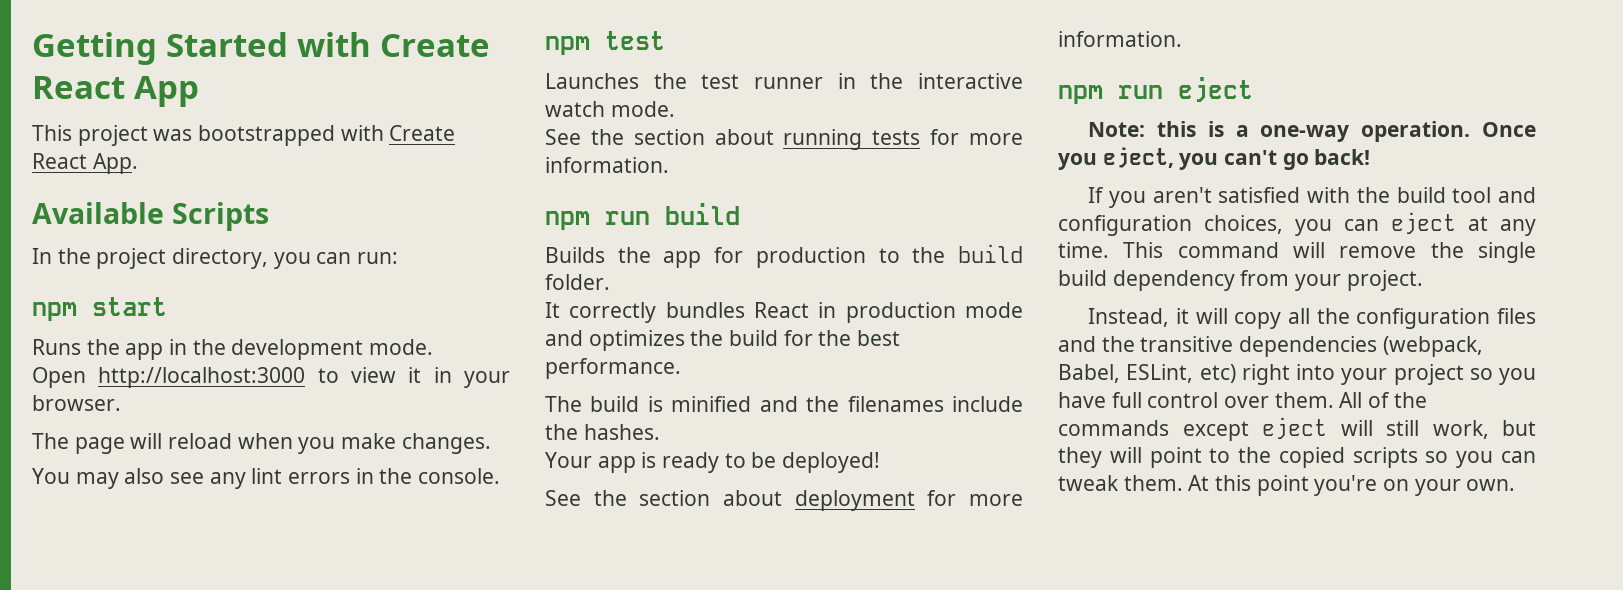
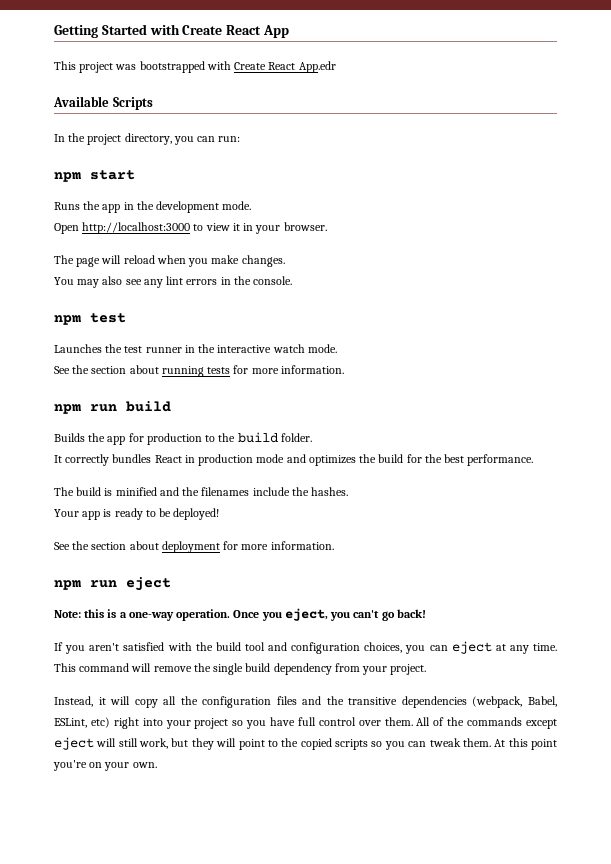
- This project was bootstrapped with Create React App.
+ This project was bootstrapped with Create React App.edr

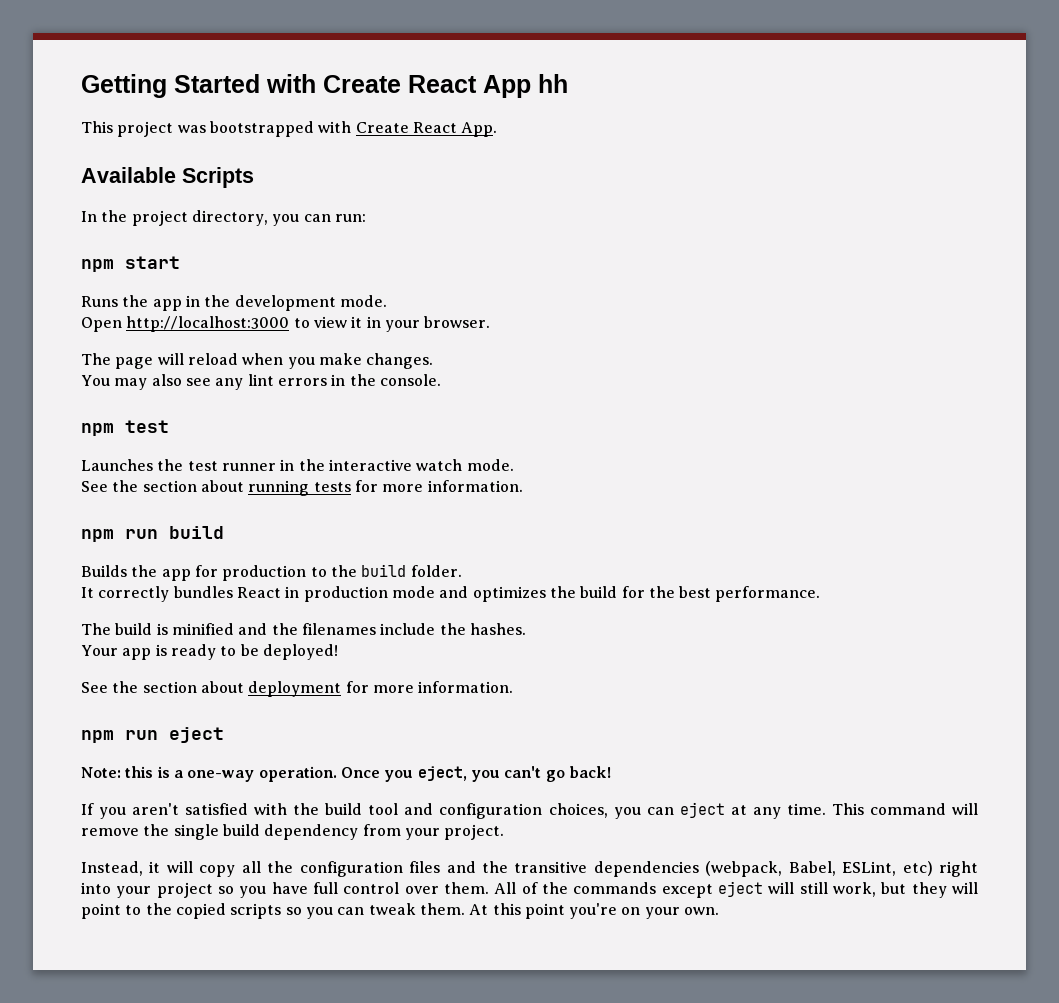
- Getting Started with Create React App
+ Getting Started with Create React App hh
- This project was bootstrapped with Create React App.edr
+ This project was bootstrapped with Create React App.

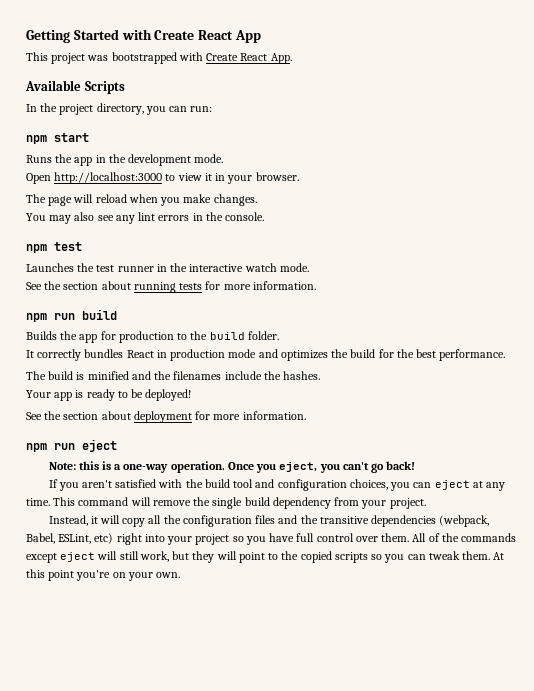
- Getting Started with Create React App hh
+ Getting Started with Create React App

